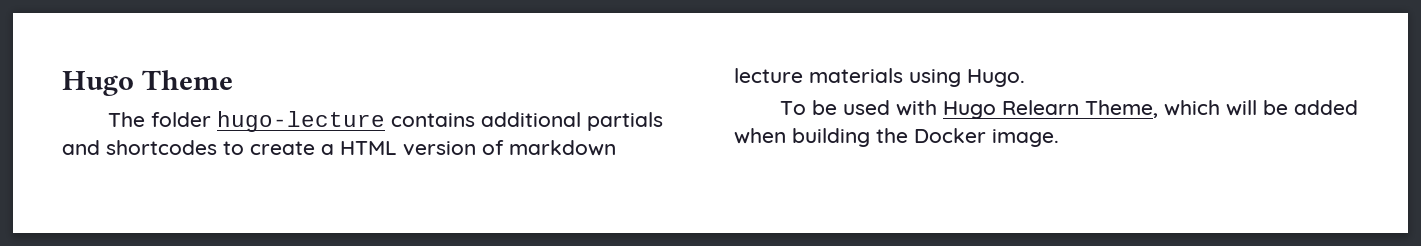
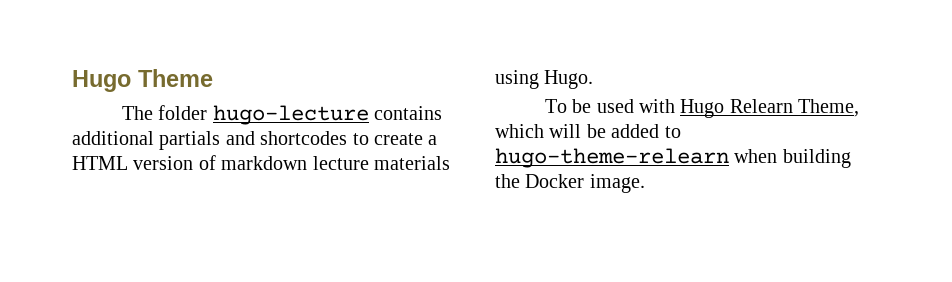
- To be used with Hugo Relearn Theme, which will be added when building the Docker image.
+ To be used with Hugo Relearn Theme, which will be added to hugo-theme-relearn when building the Docker image.

